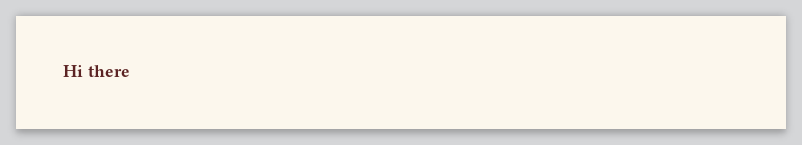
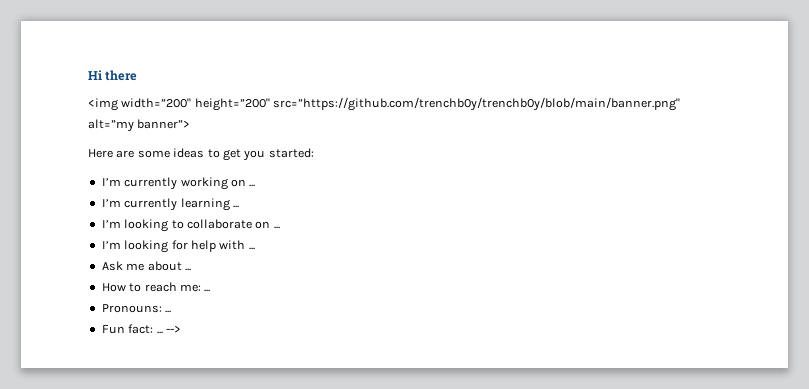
+ <img width=”200" height=”200" src=”https://github.com/trenchb0y/trenchb0y/blob/main/banner.png" alt=”my banner”>
+ Here are some ideas to get you started:
+ I’m currently working on ...
+ I’m currently learning ...
+ I’m looking to collaborate on ...
+ I’m looking for help with ...
+ Ask me about ...
+ How to reach me: ...
+ Pronouns: ...
+ Fun fact: ... -->

